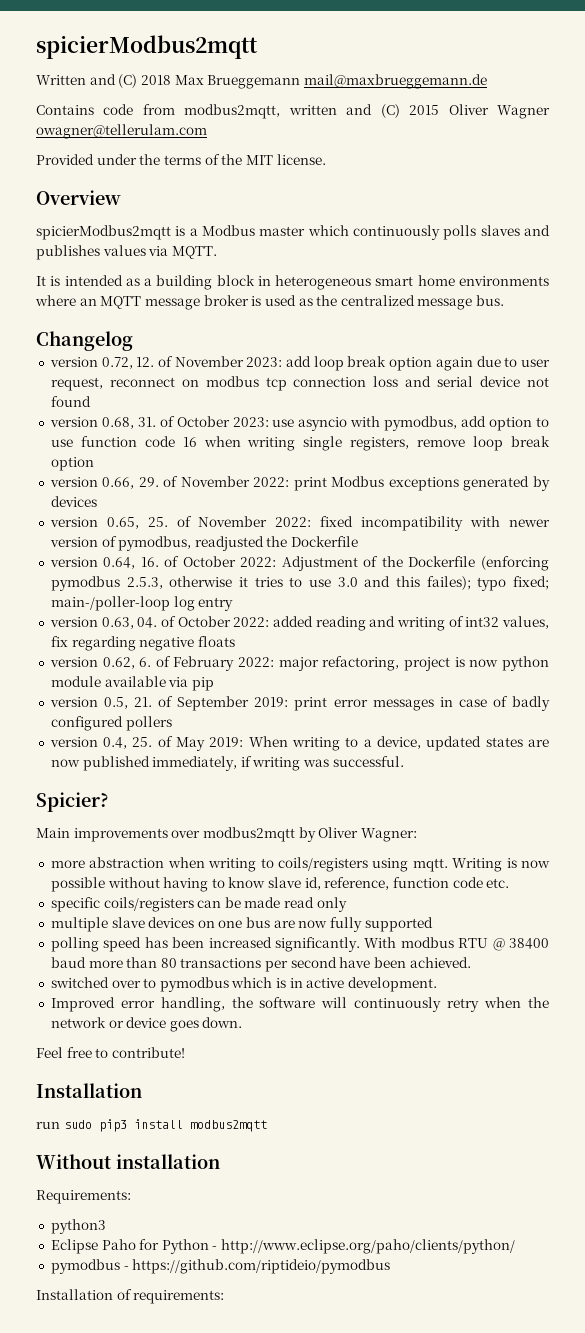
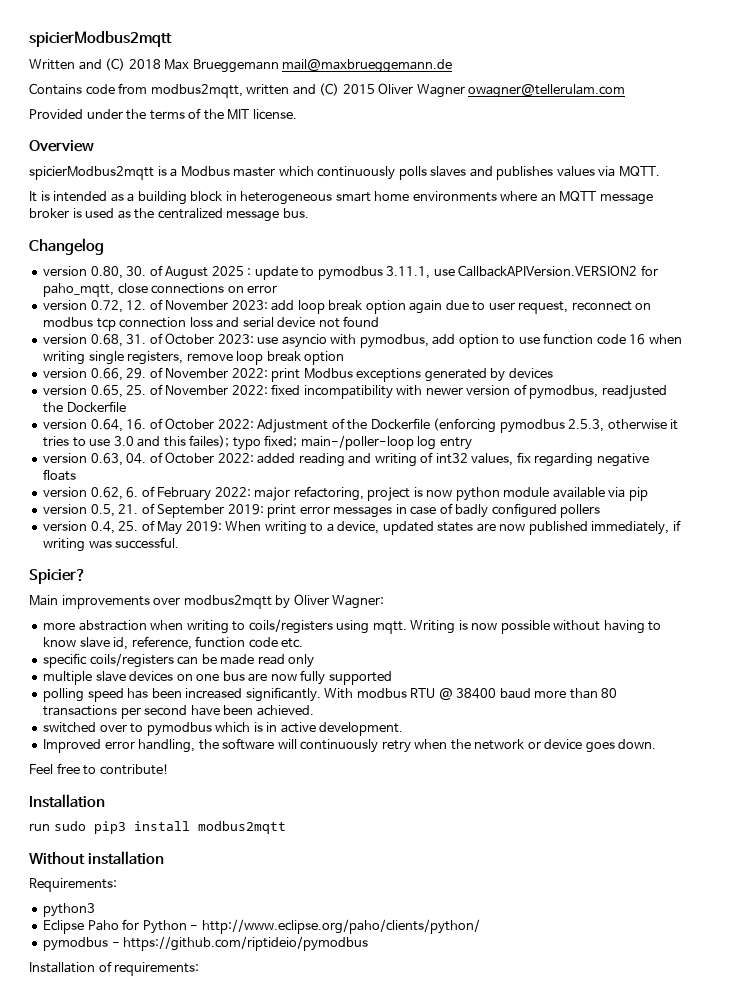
+ version 0.80, 30. of August 2025 : update to pymodbus 3.11.1, use CallbackAPIVersion.VERSION2 for paho_mqtt, close connections on error

